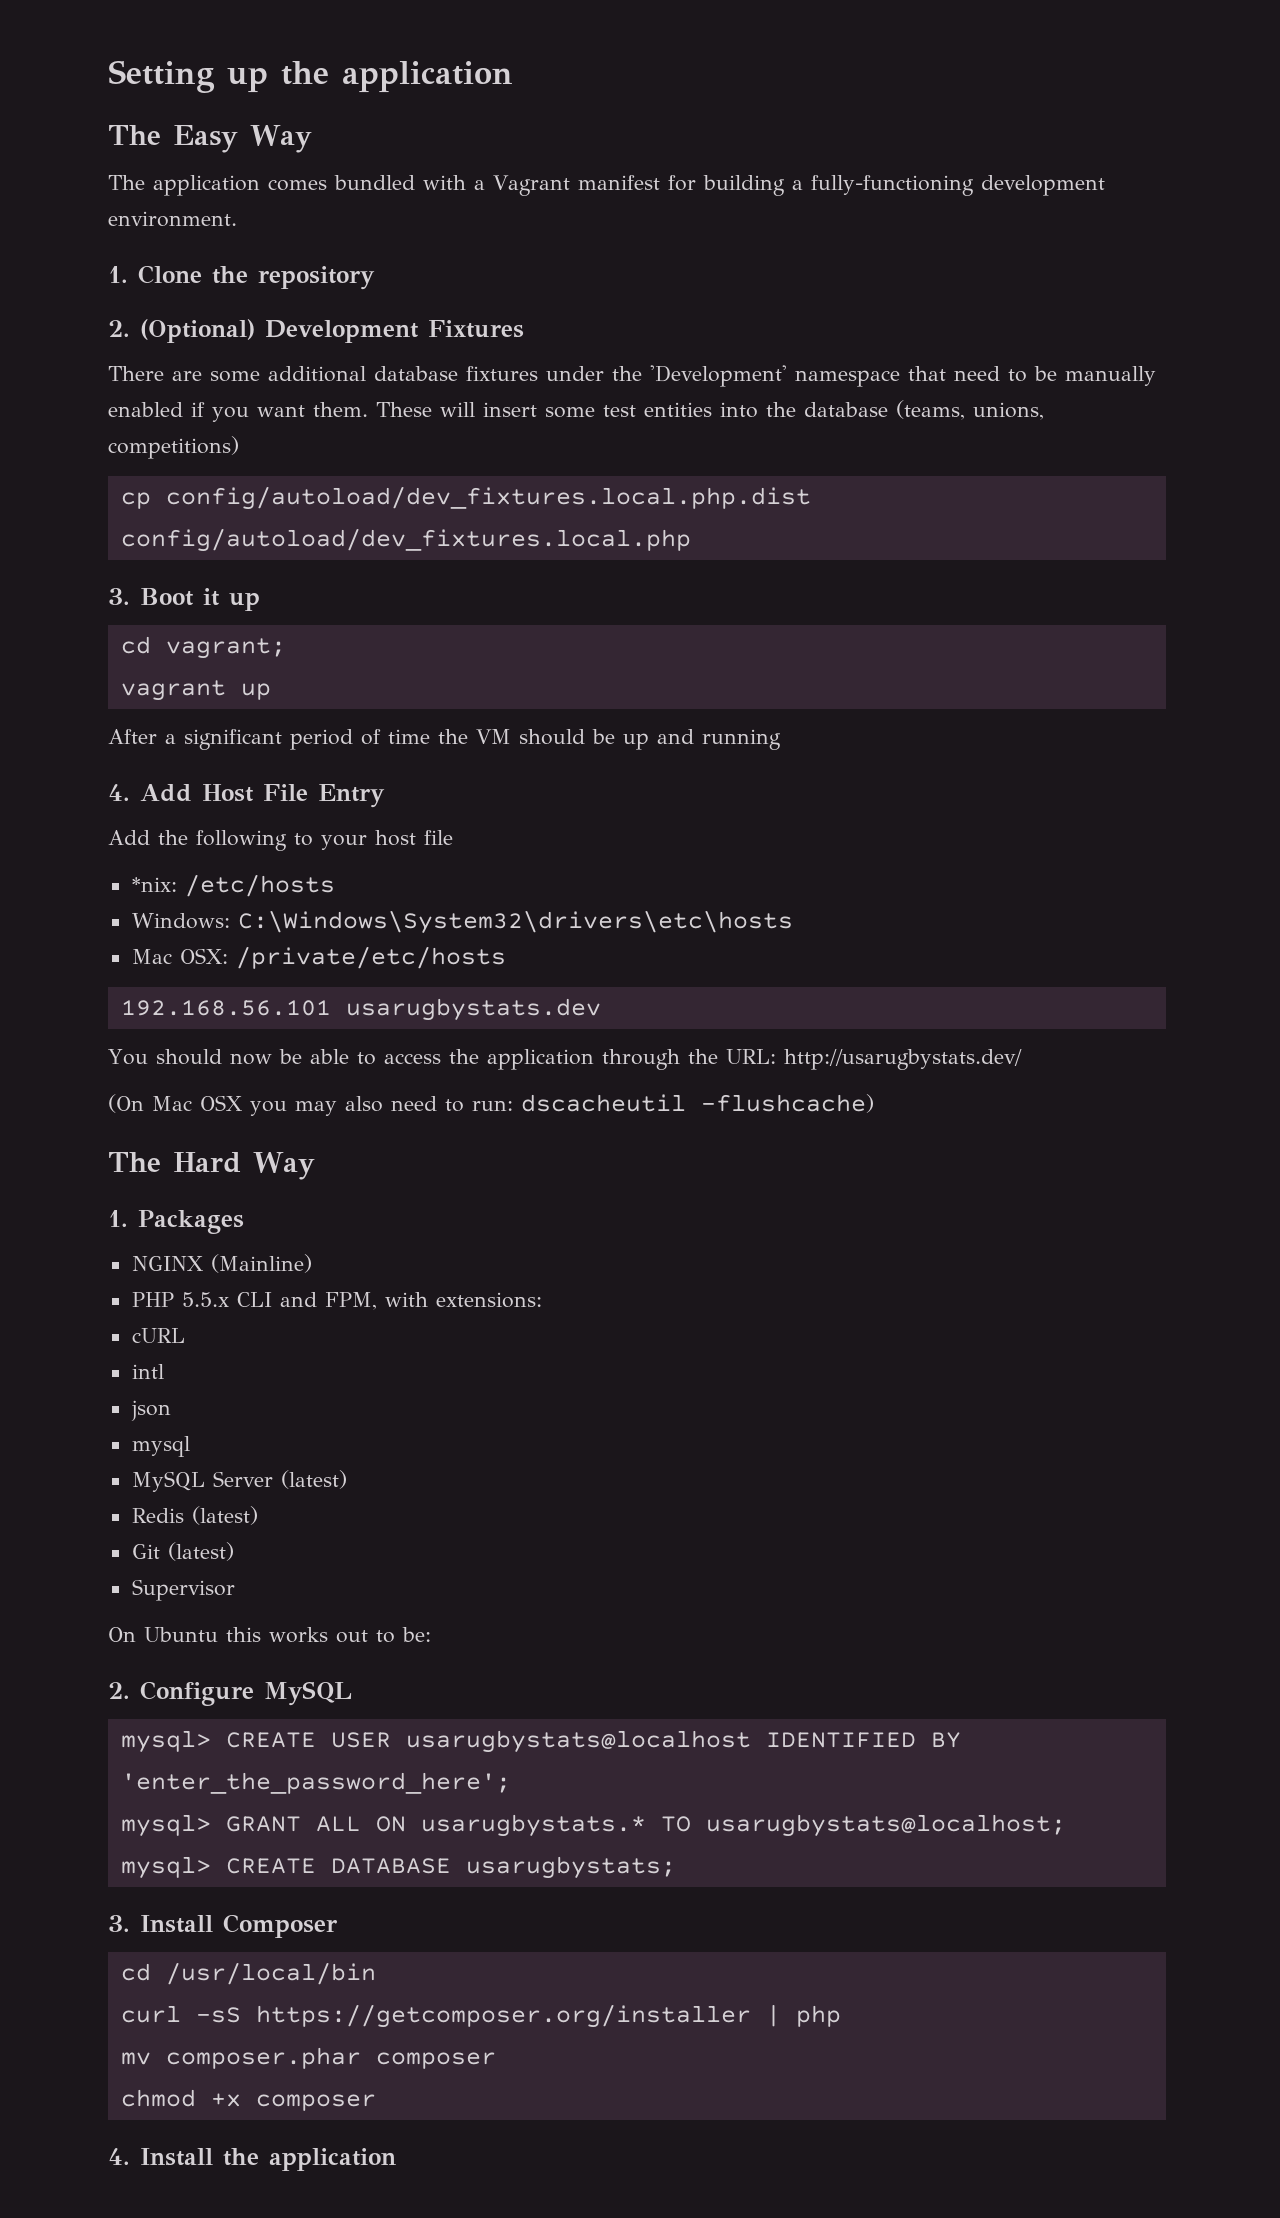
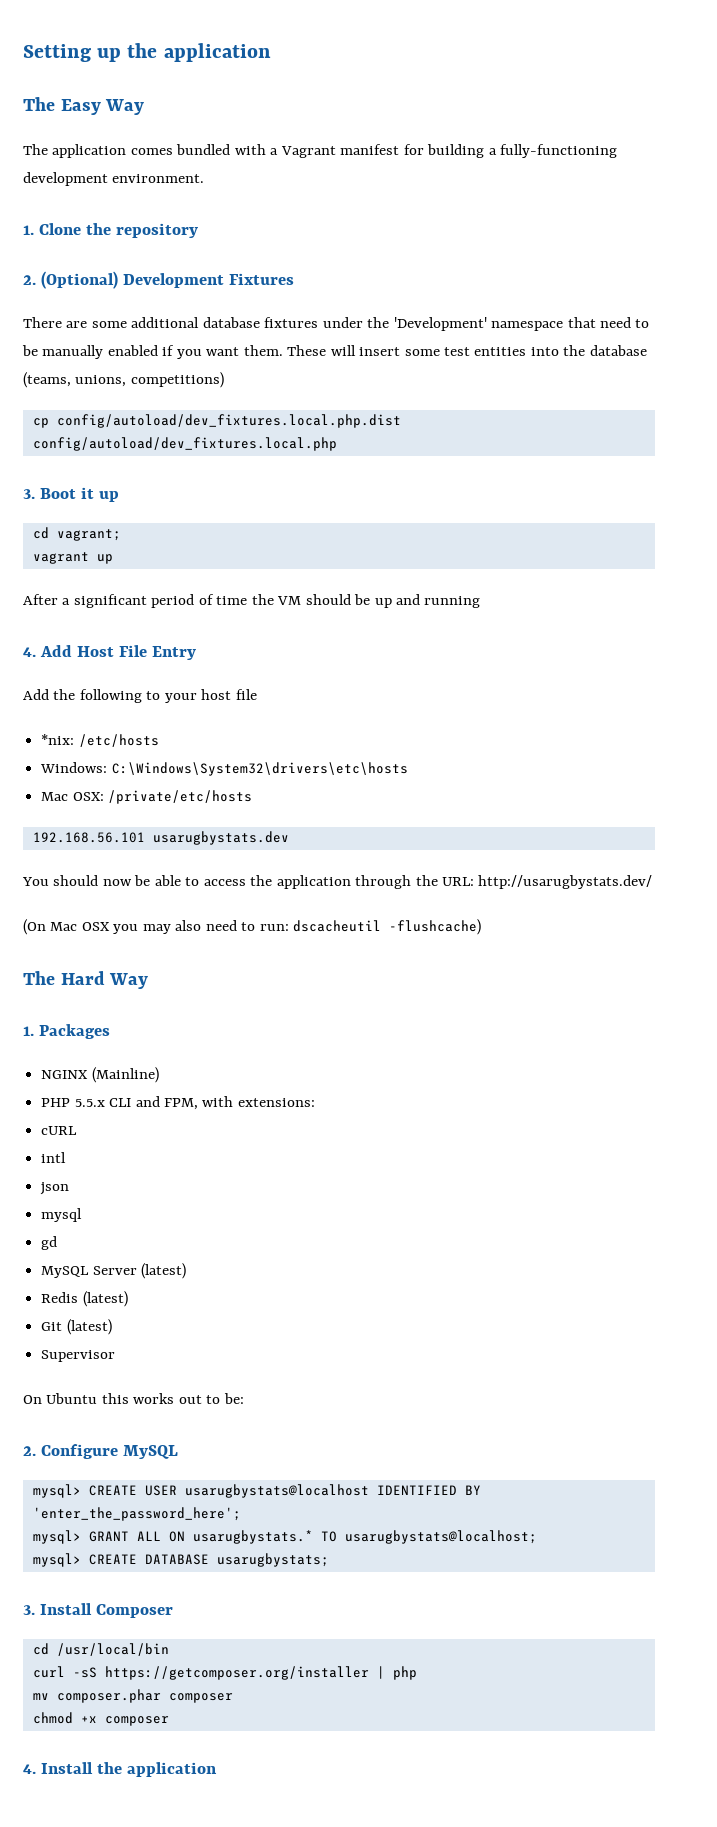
+ gd

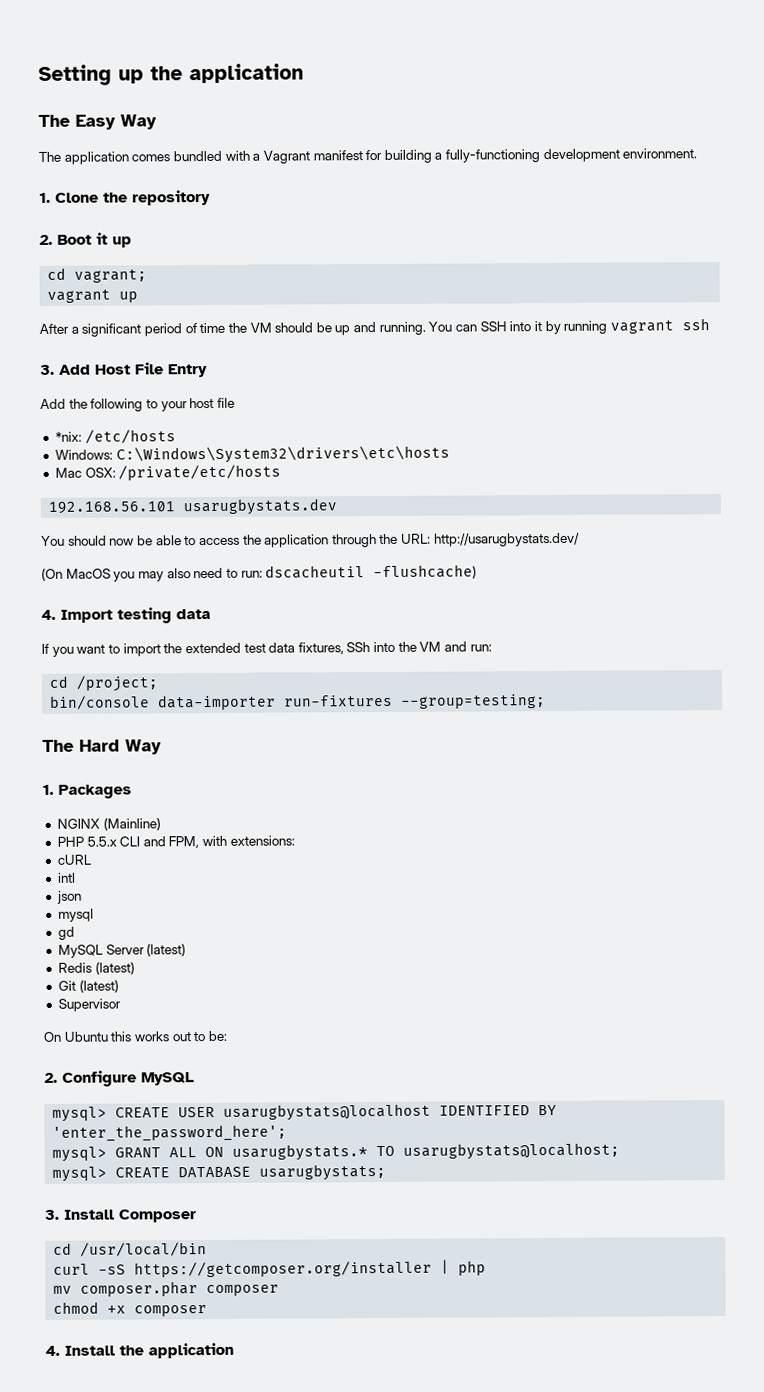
- 2. (Optional) Development Fixtures
- There are some additional database fixtures under the 'Development' namespace that need to be manually enabled if you want them. These will insert some test entities into the database (teams, unions, competitions)
- cp config/autoload/dev_fixtures.local.php.dist config/autoload/dev_fixtures.local.php
- 3. Boot it up
+ 2. Boot it up
- After a significant period of time the VM should be up and running
- 4. Add Host File Entry
+ After a significant period of time the VM should be up and running. You can SSH into it by running vagrant ssh
+ 3. Add Host File Entry
- (On Mac OSX you may also need to run: dscacheutil -flushcache)
+ (On MacOS you may also need to run: dscacheutil -flushcache)
+ 4. Import testing data
+ If you want to import the extended test data fixtures, SSh into the VM and run:
+ cd /project;
+ bin/console data-importer run-fixtures --group=testing;

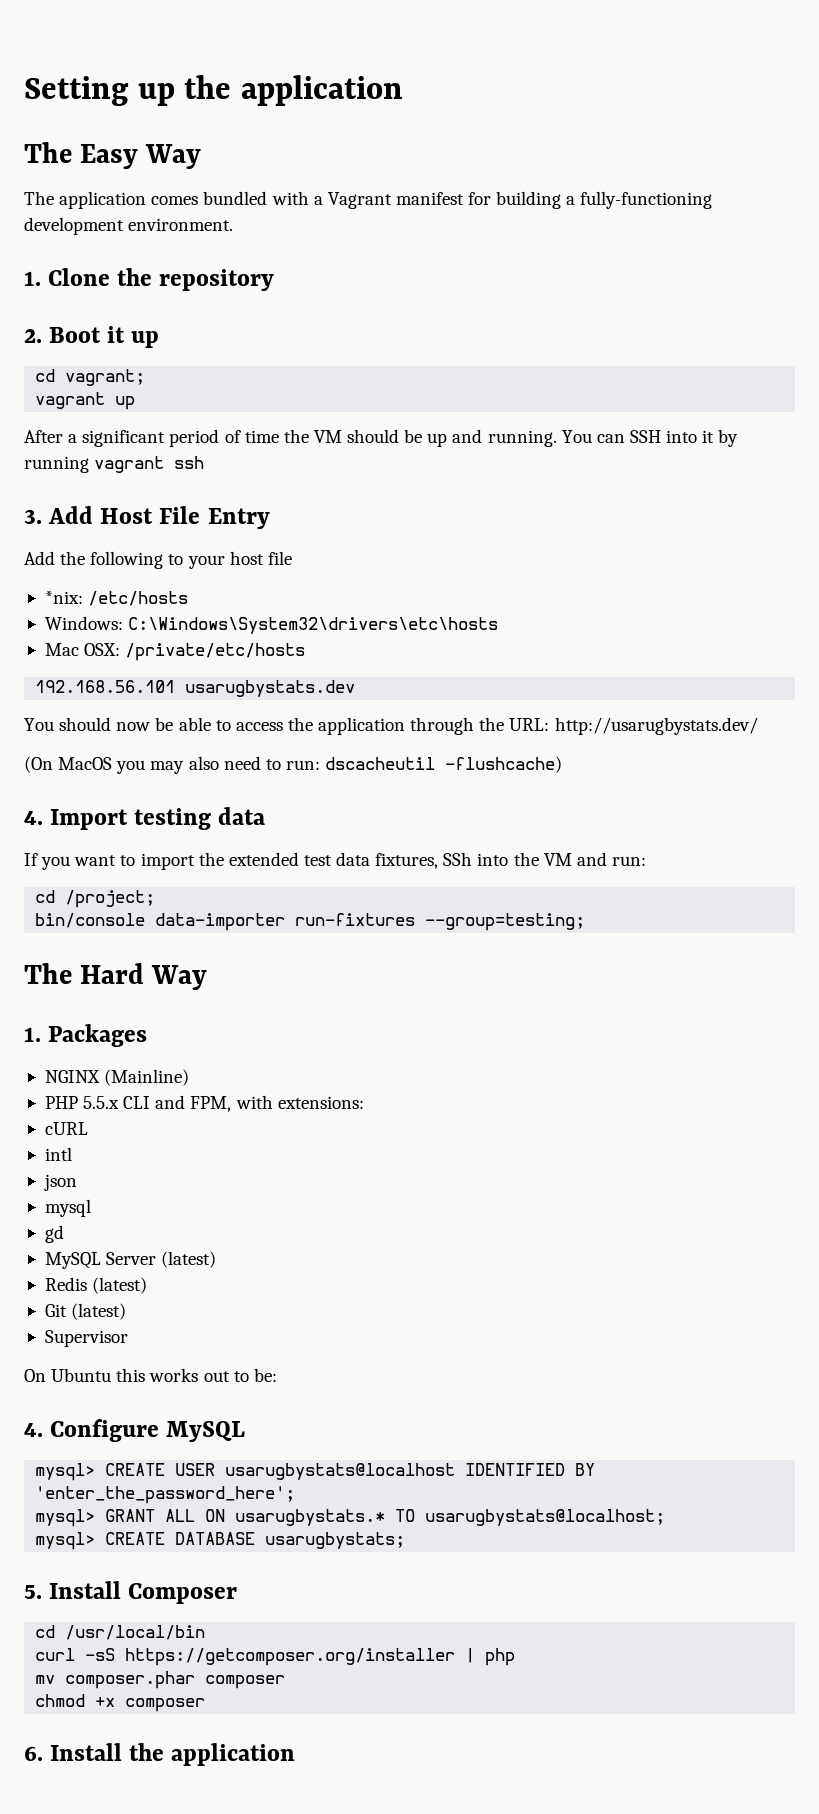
- 2. Configure MySQL
+ 4. Configure MySQL
- 3. Install Composer
+ 5. Install Composer
- 4. Install the application
+ 6. Install the application

